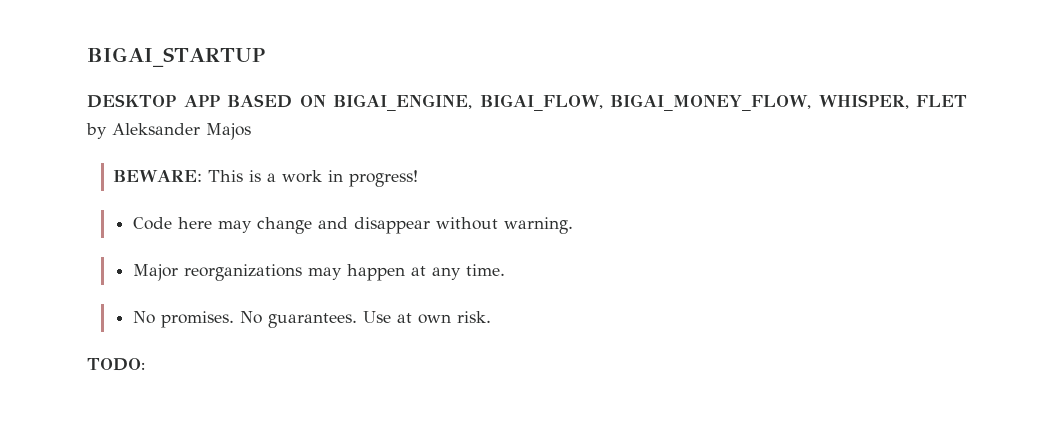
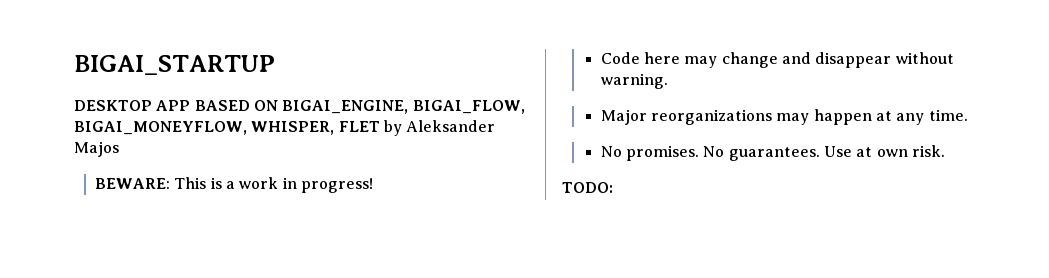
- DESKTOP APP BASED ON BIGAI_ENGINE, BIGAI_FLOW, BIGAI_MONEY_FLOW, WHISPER, FLET by Aleksander Majos
+ DESKTOP APP BASED ON BIGAI_ENGINE, BIGAI_FLOW, BIGAI_MONEYFLOW, WHISPER, FLET by Aleksander Majos

